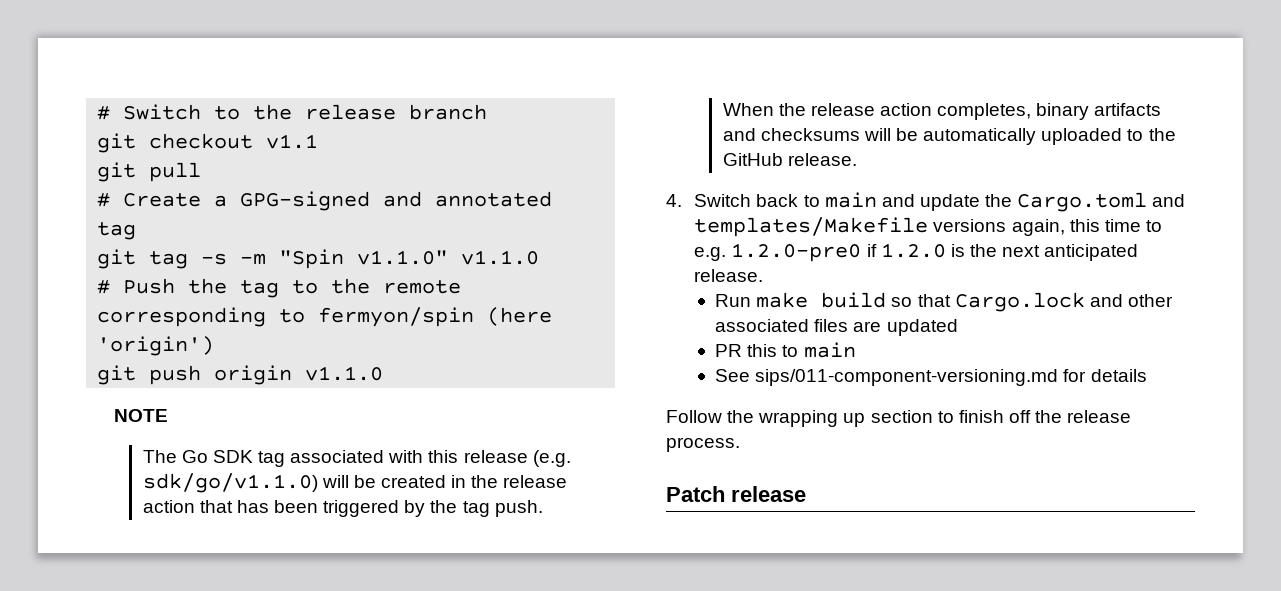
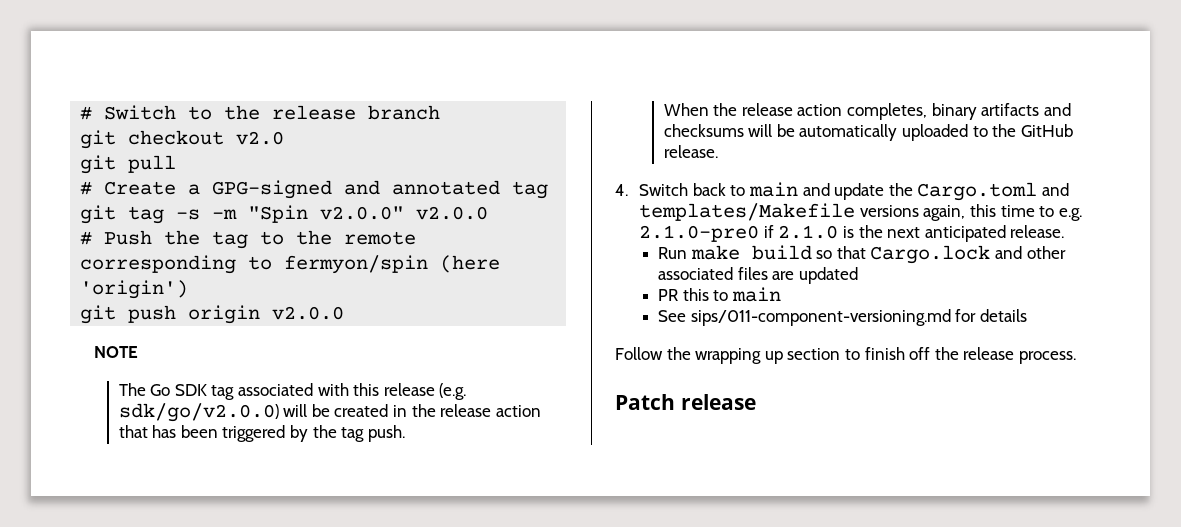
- git checkout v1.1
+ git checkout v2.0
- git tag -s -m "Spin v1.1.0" v1.1.0
+ git tag -s -m "Spin v2.0.0" v2.0.0
- git push origin v1.1.0
+ git push origin v2.0.0
- The Go SDK tag associated with this release (e.g. sdk/go/v1.1.0) will be created in the release action that has been triggered by the tag push.
+ The Go SDK tag associated with this release (e.g. sdk/go/v2.0.0) will be created in the release action that has been triggered by the tag push.
- 4. Switch back to main and update the Cargo.toml and templates/Makefile versions again, this time to e.g. 1.2.0-pre0 if 1.2.0 is the next anticipated release.
+ 4. Switch back to main and update the Cargo.toml and templates/Makefile versions again, this time to e.g. 2.1.0-pre0 if 2.1.0 is the next anticipated release.

